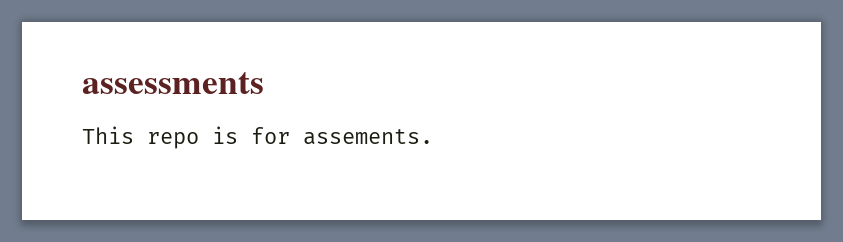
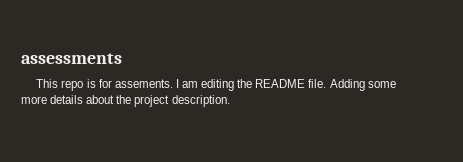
+ I am editing the README file. Adding some more details about the project description.

